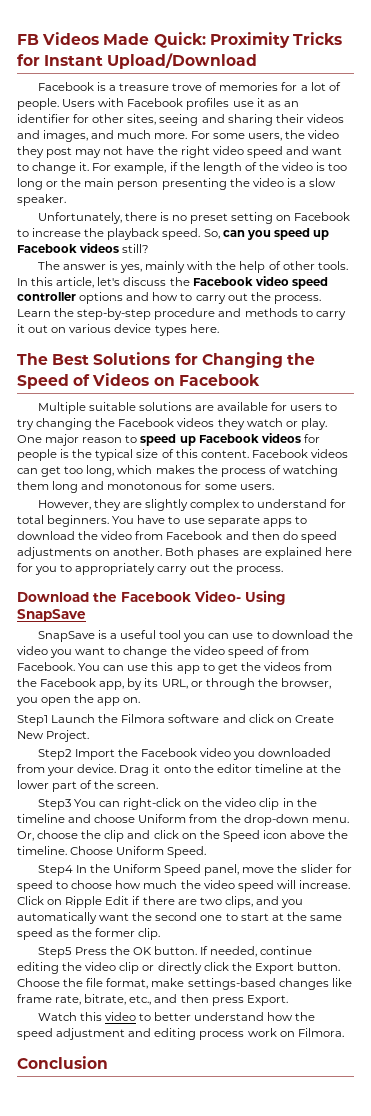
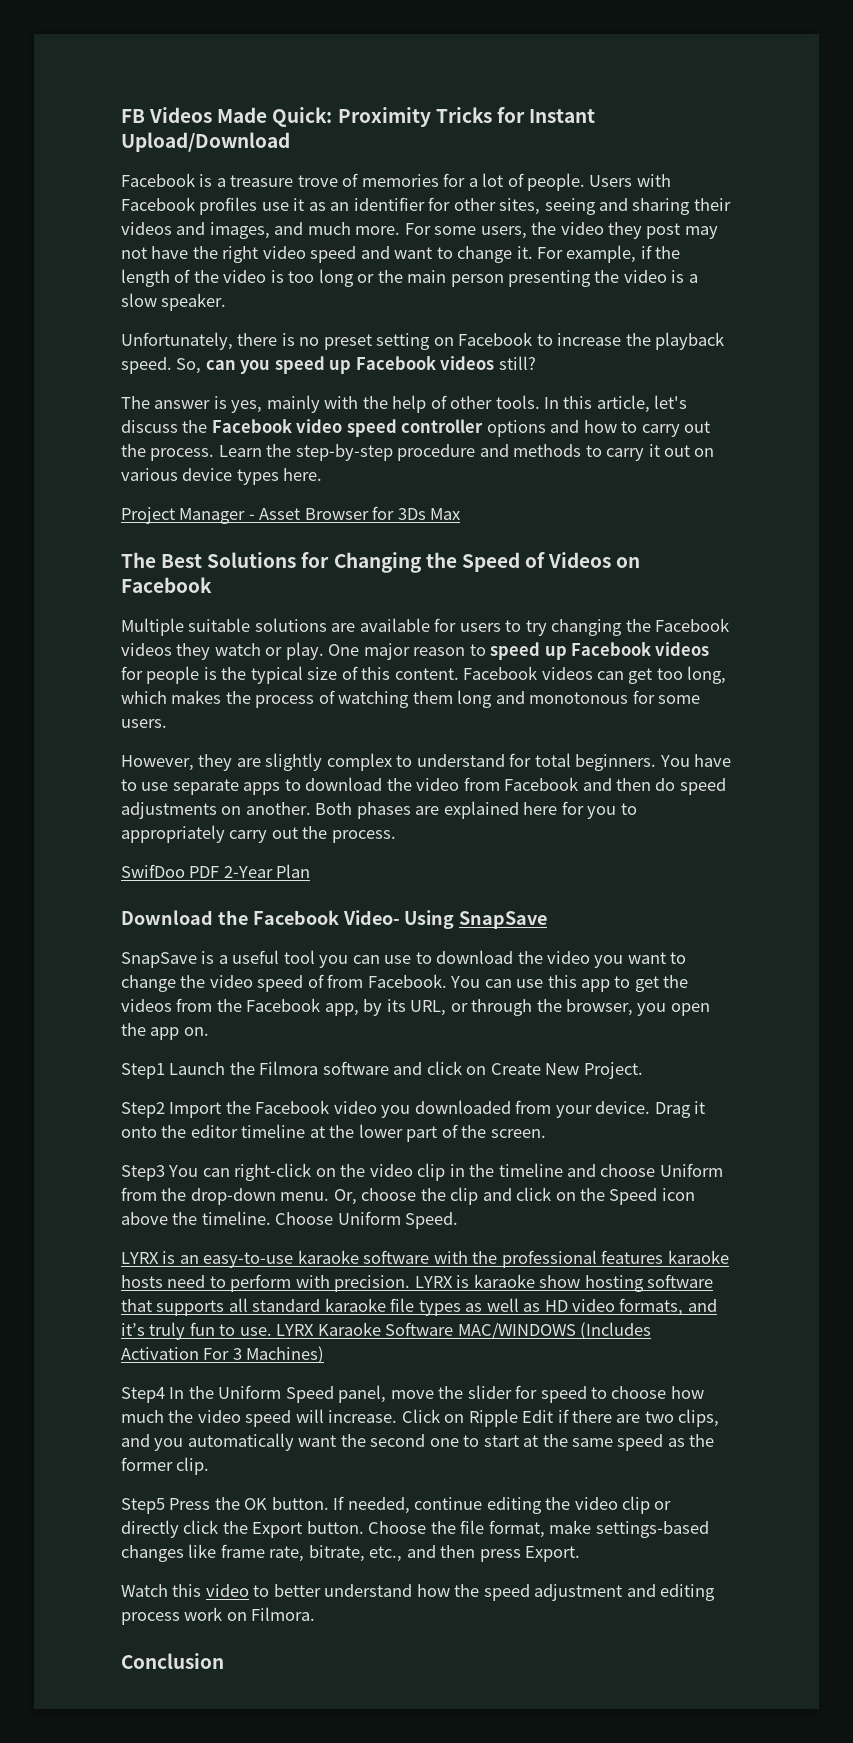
+ Project Manager - Asset Browser for 3Ds Max
+ SwifDoo PDF 2-Year Plan
+ LYRX is an easy-to-use karaoke software with the professional features karaoke hosts need to perform with precision. LYRX is karaoke show hosting software that supports all standard karaoke file types as well as HD video formats, and it’s truly fun to use. LYRX Karaoke Software MAC/WINDOWS (Includes Activation For 3 Machines)

